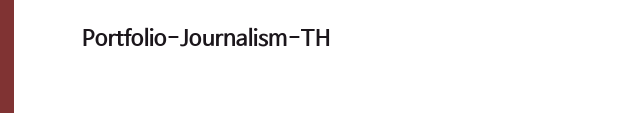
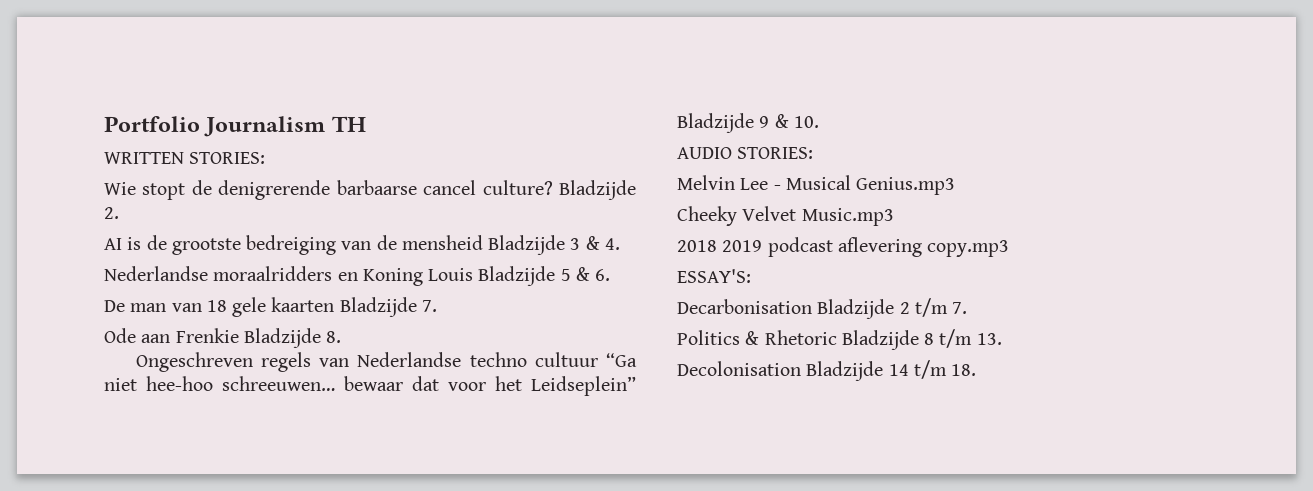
- Portfolio-Journalism-TH
+ Portfolio Journalism TH
+ WRITTEN STORIES:
+ Wie stopt de denigrerende barbaarse cancel culture? Bladzijde 2.
+ AI is de grootste bedreiging van de mensheid Bladzijde 3 & 4.
+ Nederlandse moraalridders en Koning Louis Bladzijde 5 & 6.
+ De man van 18 gele kaarten Bladzijde 7.
+ Ode aan Frenkie Bladzijde 8.
+ Ongeschreven regels van Nederlandse techno cultuur “Ga niet hee-hoo schreeuwen… bewaar dat voor het Leidseplein” Bladzijde 9 & 10.
+ AUDIO STORIES:
+ Melvin Lee - Musical Genius.mp3
+ Cheeky Velvet Music.mp3
+ 2018 2019 podcast aflevering copy.mp3
+ ESSAY'S:
+ Decarbonisation Bladzijde 2 t/m 7.
+ Politics & Rhetoric Bladzijde 8 t/m 13.
+ Decolonisation Bladzijde 14 t/m 18.

